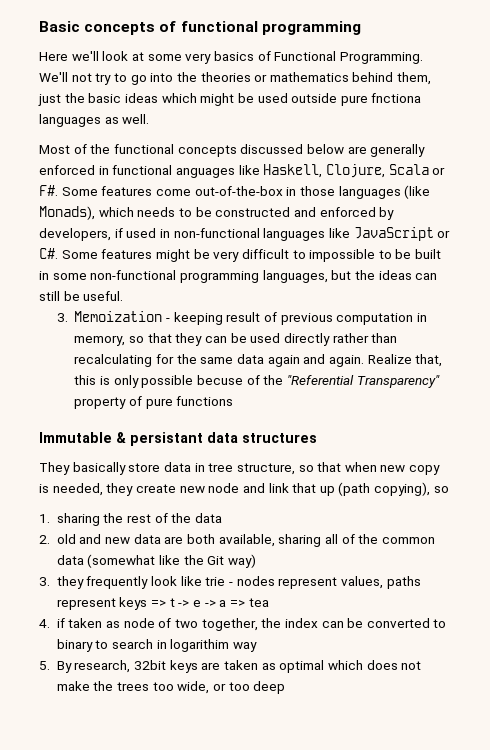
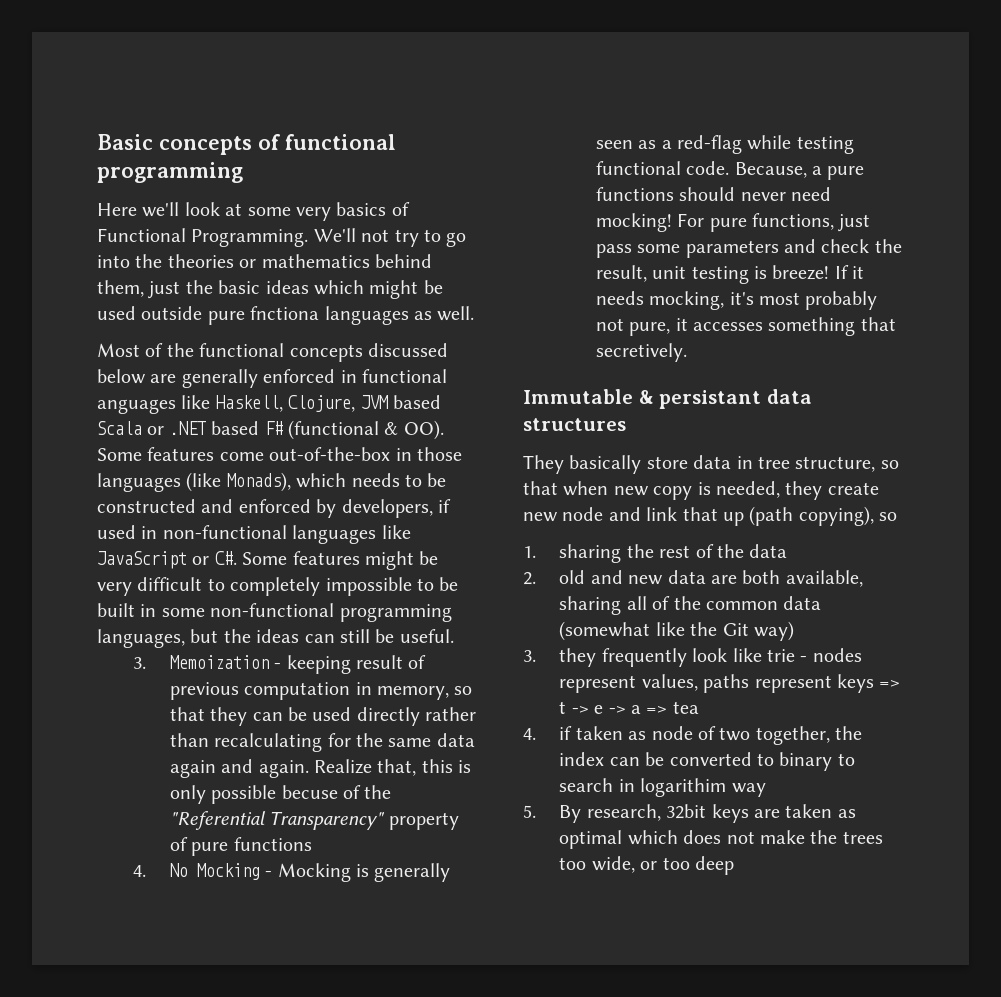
- Most of the functional concepts discussed below are generally enforced in functional anguages like Haskell, Clojure, Scala or F#. Some features come out-of-the-box in those languages (like Monads), which needs to be constructed and enforced by developers, if used in non-functional languages like JavaScript or C#. Some features might be very difficult to impossible to be built in some non-functional programming languages, but the ideas can still be useful.
+ Most of the functional concepts discussed below are generally enforced in functional anguages like Haskell, Clojure, JVM based Scala or .NET based F# (functional & OO). Some features come out-of-the-box in those languages (like Monads), which needs to be constructed and enforced by developers, if used in non-functional languages like JavaScript or C#. Some features might be very difficult to completely impossible to be built in some non-functional programming languages, but the ideas can still be useful.
+ 4. No Mocking - Mocking is generally seen as a red-flag while testing functional code. Because, a pure functions should never need mocking! For pure functions, just pass some parameters and check the result, unit testing is breeze! If it needs mocking, it's most probably not pure, it accesses something that secretively.

